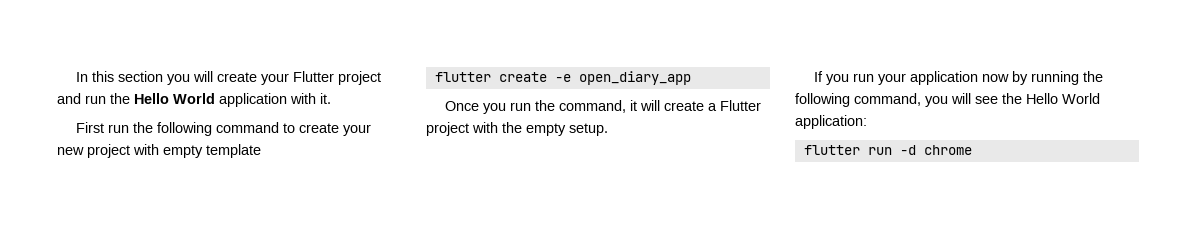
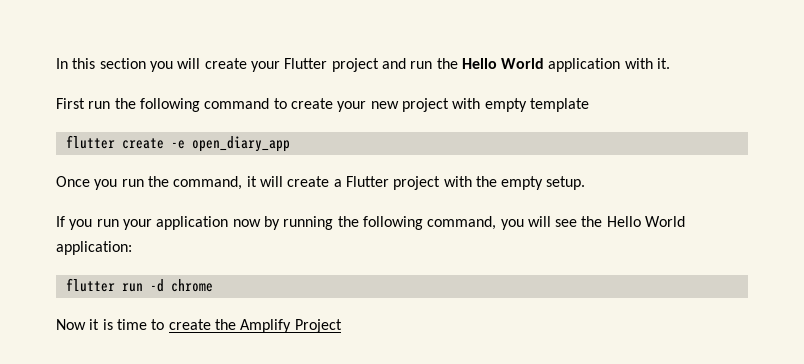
+ Now it is time to create the Amplify Project

